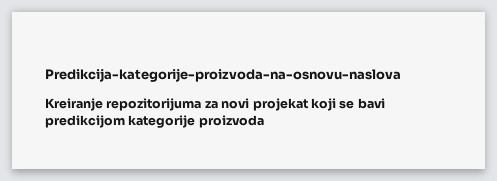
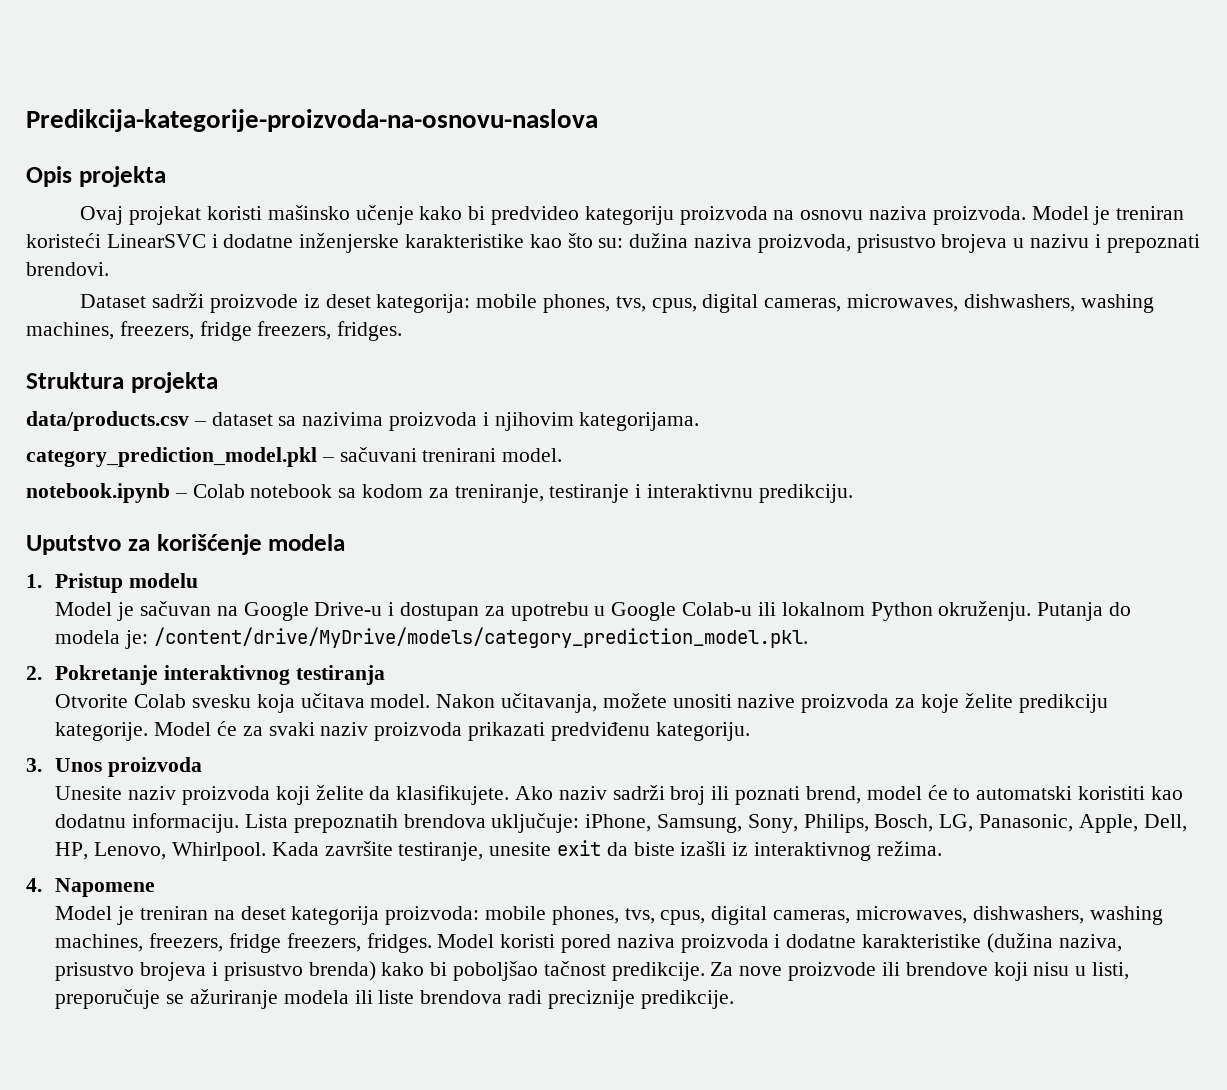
- Kreiranje repozitorijuma za novi projekat koji se bavi predikcijom kategorije proizvoda
+ Opis projekta
+ Ovaj projekat koristi mašinsko učenje kako bi predvideo kategoriju proizvoda na osnovu naziva proizvoda. Model je treniran koristeći LinearSVC i dodatne inženjerske karakteristike kao što su: dužina naziva proizvoda, prisustvo brojeva u nazivu i prepoznati brendovi.
+ Dataset sadrži proizvode iz deset kategorija: mobile phones, tvs, cpus, digital cameras, microwaves, dishwashers, washing machines, freezers, fridge freezers, fridges.
+ Struktura projekta
+ data/products.csv – dataset sa nazivima proizvoda i njihovim kategorijama.
+ category_prediction_model.pkl – sačuvani trenirani model.
+ notebook.ipynb – Colab notebook sa kodom za treniranje, testiranje i interaktivnu predikciju.
+ Uputstvo za korišćenje modela
+ 1. Pristup modelu
+ Model je sačuvan na Google Drive-u i dostupan za upotrebu u Google Colab-u ili lokalnom Python okruženju. Putanja do modela je: /content/drive/MyDrive/models/category_prediction_model.pkl.
+ 2. Pokretanje interaktivnog testiranja
+ Otvorite Colab svesku koja učitava model. Nakon učitavanja, možete unositi nazive proizvoda za koje želite predikciju kategorije. Model će za svaki naziv proizvoda prikazati predviđenu kategoriju.
+ 3. Unos proizvoda
+ Unesite naziv proizvoda koji želite da klasifikujete. Ako naziv sadrži broj ili poznati brend, model će to automatski koristiti kao dodatnu informaciju. Lista prepoznatih brendova uključuje: iPhone, Samsung, Sony, Philips, Bosch, LG, Panasonic, Apple, Dell, HP, Lenovo, Whirlpool. Kada završite testiranje, unesite exit da biste izašli iz interaktivnog režima.
+ 4. Napomene
+ Model je treniran na deset kategorija proizvoda: mobile phones, tvs, cpus, digital cameras, microwaves, dishwashers, washing machines, freezers, fridge freezers, fridges. Model koristi pored naziva proizvoda i dodatne karakteristike (dužina naziva, prisustvo brojeva i prisustvo brenda) kako bi poboljšao tačnost predikcije. Za nove proizvode ili brendove koji nisu u listi, preporučuje se ažuriranje modela ili liste brendova radi preciznije predikcije.

